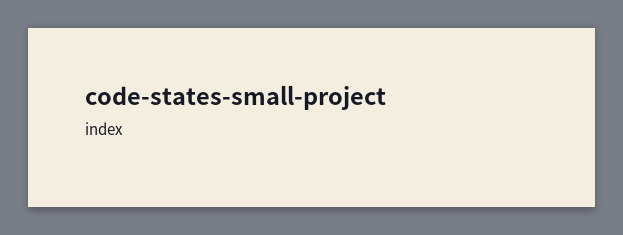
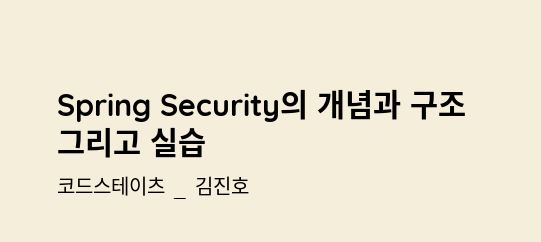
- code-states-small-project
- index
+ Spring Security의 개념과 구조 그리고 실습
+ 코드스테이츠 _ 김진호

